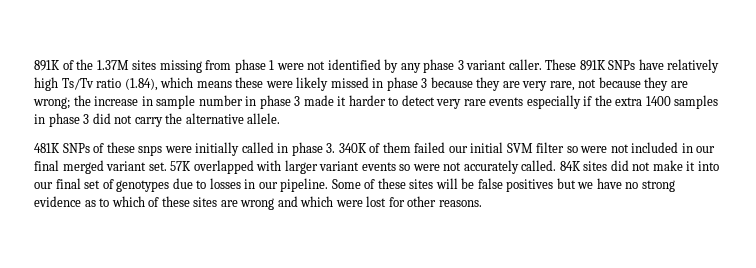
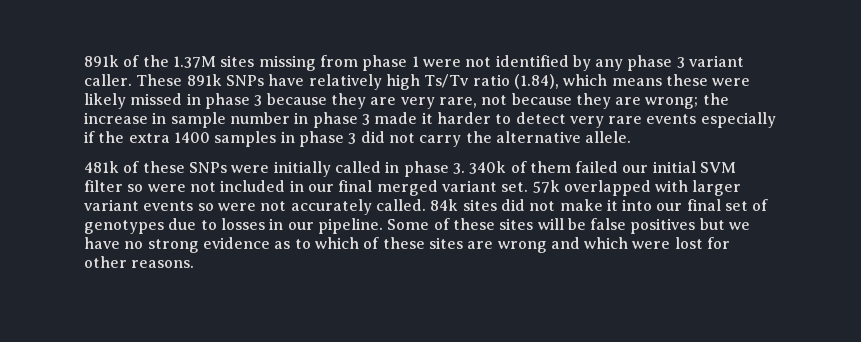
- 891K of the 1.37M sites missing from phase 1 were not identified by any phase 3 variant caller.
+ 891k of the 1.37M sites missing from phase 1 were not identified by any phase 3 variant caller.
- These 891K SNPs have relatively high Ts/Tv ratio (1.84), which means these were likely missed in phase 3 because they are very rare, not because they are wrong; the increase in sample number in phase 3 made it harder to detect very rare events especially if the extra 1400 samples in phase 3 did not carry the alternative allele.
+ These 891k SNPs have relatively high Ts/Tv ratio (1.84), which means these were likely missed in phase 3 because they are very rare, not because they are wrong; the increase in sample number in phase 3 made it harder to detect very rare events especially if the extra 1400 samples in phase 3 did not carry the alternative allele.
- 481K SNPs of these snps were initially called in phase 3. 340K of them failed our initial SVM filter so were not included in our final merged variant set.
+ 481k of these SNPs were initially called in phase 3. 340k of them failed our initial SVM filter so were not included in our final merged variant set.
- 57K overlapped with larger variant events so were not accurately called.
+ 57k overlapped with larger variant events so were not accurately called.
- 84K sites did not make it into our final set of genotypes due to losses in our pipeline.
+ 84k sites did not make it into our final set of genotypes due to losses in our pipeline.

